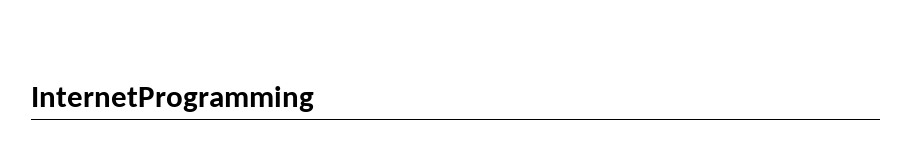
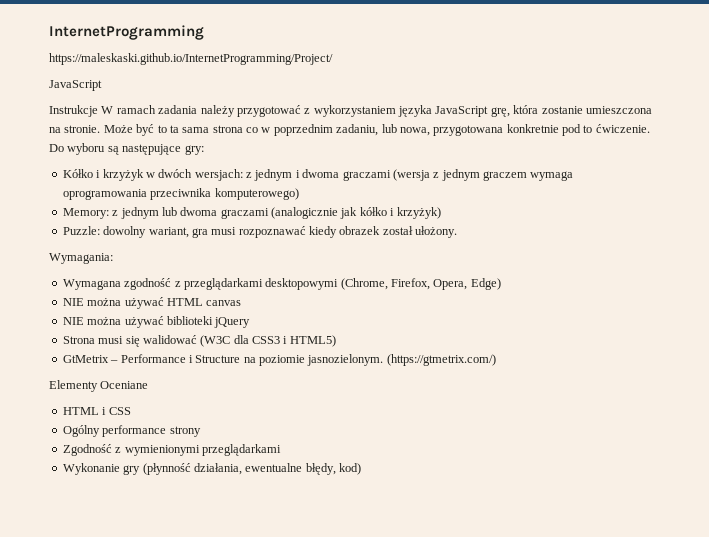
+ https://maleskaski.github.io/InternetProgramming/Project/
+ JavaScript
+ Instrukcje W ramach zadania należy przygotować z wykorzystaniem języka JavaScript grę, która zostanie umieszczona na stronie. Może być to ta sama strona co w poprzednim zadaniu, lub nowa, przygotowana konkretnie pod to ćwiczenie. Do wyboru są następujące gry:
+ Kółko i krzyżyk w dwóch wersjach: z jednym i dwoma graczami (wersja z jednym graczem wymaga oprogramowania przeciwnika komputerowego)
+ Memory: z jednym lub dwoma graczami (analogicznie jak kółko i krzyżyk)
+ Puzzle: dowolny wariant, gra musi rozpoznawać kiedy obrazek został ułożony.
+ Wymagania:
+ Wymagana zgodność z przeglądarkami desktopowymi (Chrome, Firefox, Opera, Edge)
+ NIE można używać HTML canvas
+ NIE można używać biblioteki jQuery
+ Strona musi się walidować (W3C dla CSS3 i HTML5)
+ GtMetrix – Performance i Structure na poziomie jasnozielonym. (https://gtmetrix.com/)
+ Elementy Oceniane
+ HTML i CSS
+ Ogólny performance strony
+ Zgodność z wymienionymi przeglądarkami
+ Wykonanie gry (płynność działania, ewentualne błędy, kod)

